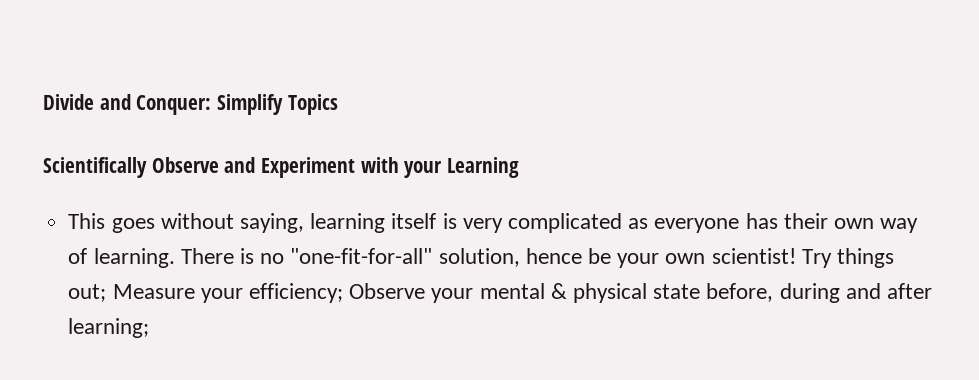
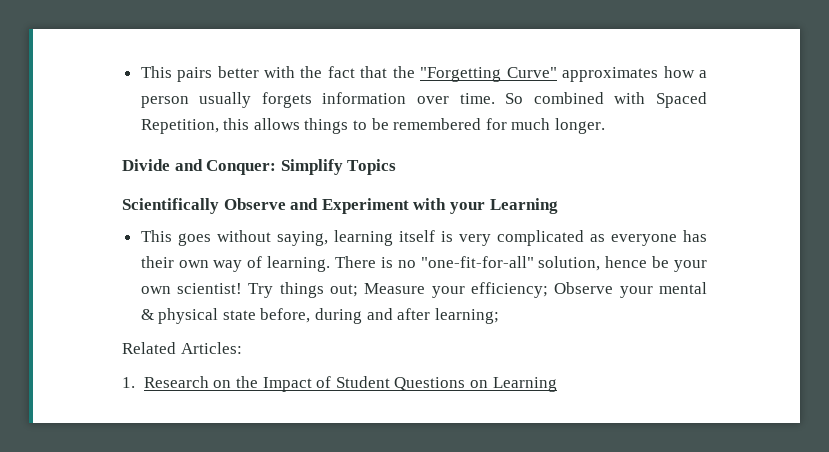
+ This pairs better with the fact that the "Forgetting Curve" approximates how a person usually forgets information over time. So combined with Spaced Repetition, this allows things to be remembered for much longer.
+ Related Articles:
+ 1. Research on the Impact of Student Questions on Learning

